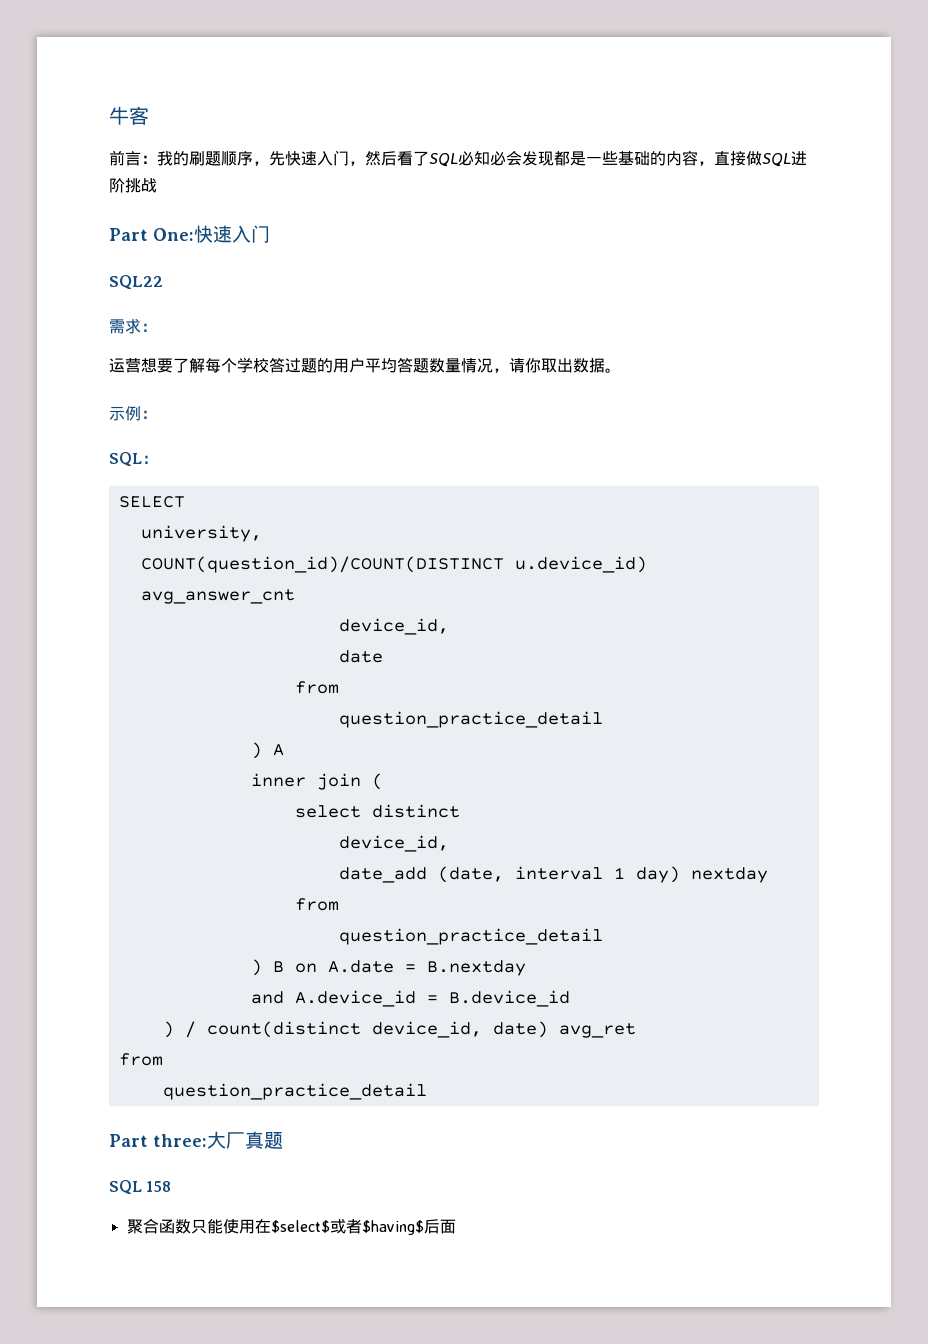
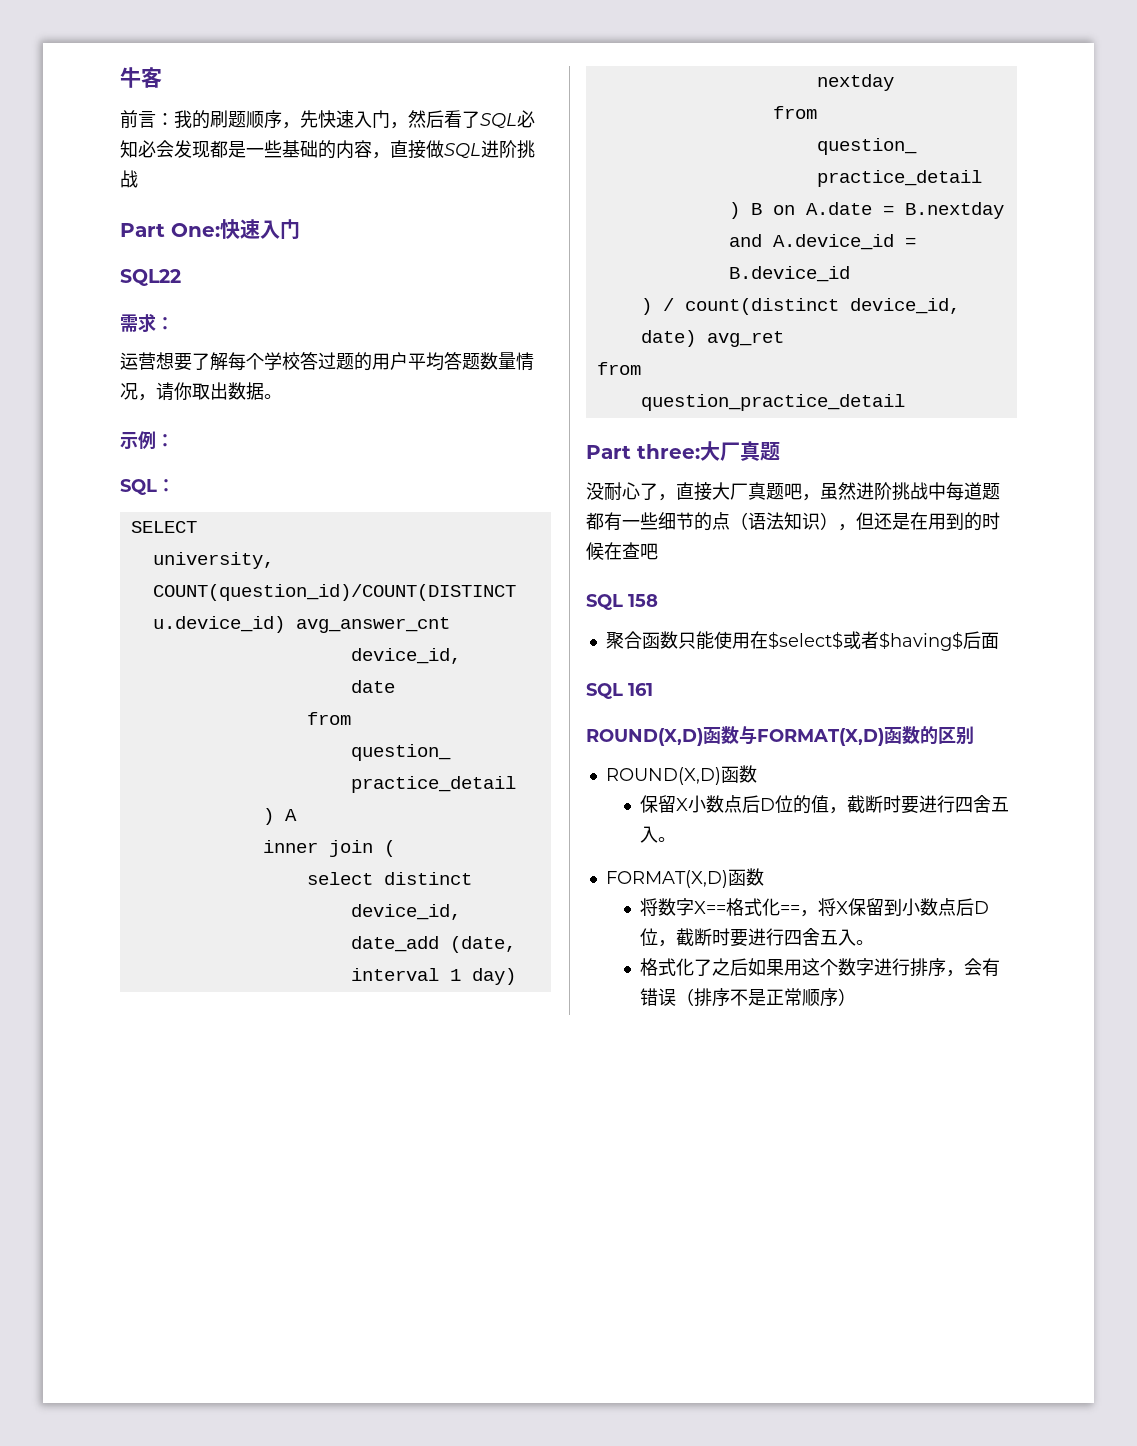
+ 没耐心了，直接大厂真题吧，虽然进阶挑战中每道题都有一些细节的点（语法知识），但还是在用到的时候在查吧
+ SQL 161
+ ROUND(X,D)函数与FORMAT(X,D)函数的区别
+ ROUND(X,D)函数
+ 保留X小数点后D位的值，截断时要进行四舍五入。
+ FORMAT(X,D)函数
+ 将数字X==格式化==，将X保留到小数点后D位，截断时要进行四舍五入。
+ 格式化了之后如果用这个数字进行排序，会有错误（排序不是正常顺序）

